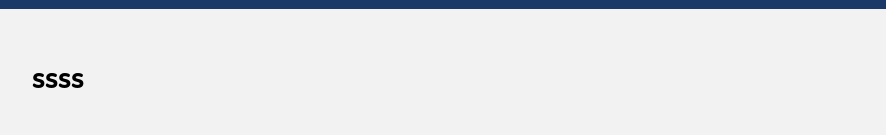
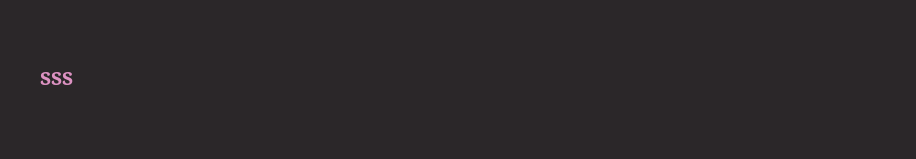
- ssss
+ sss

